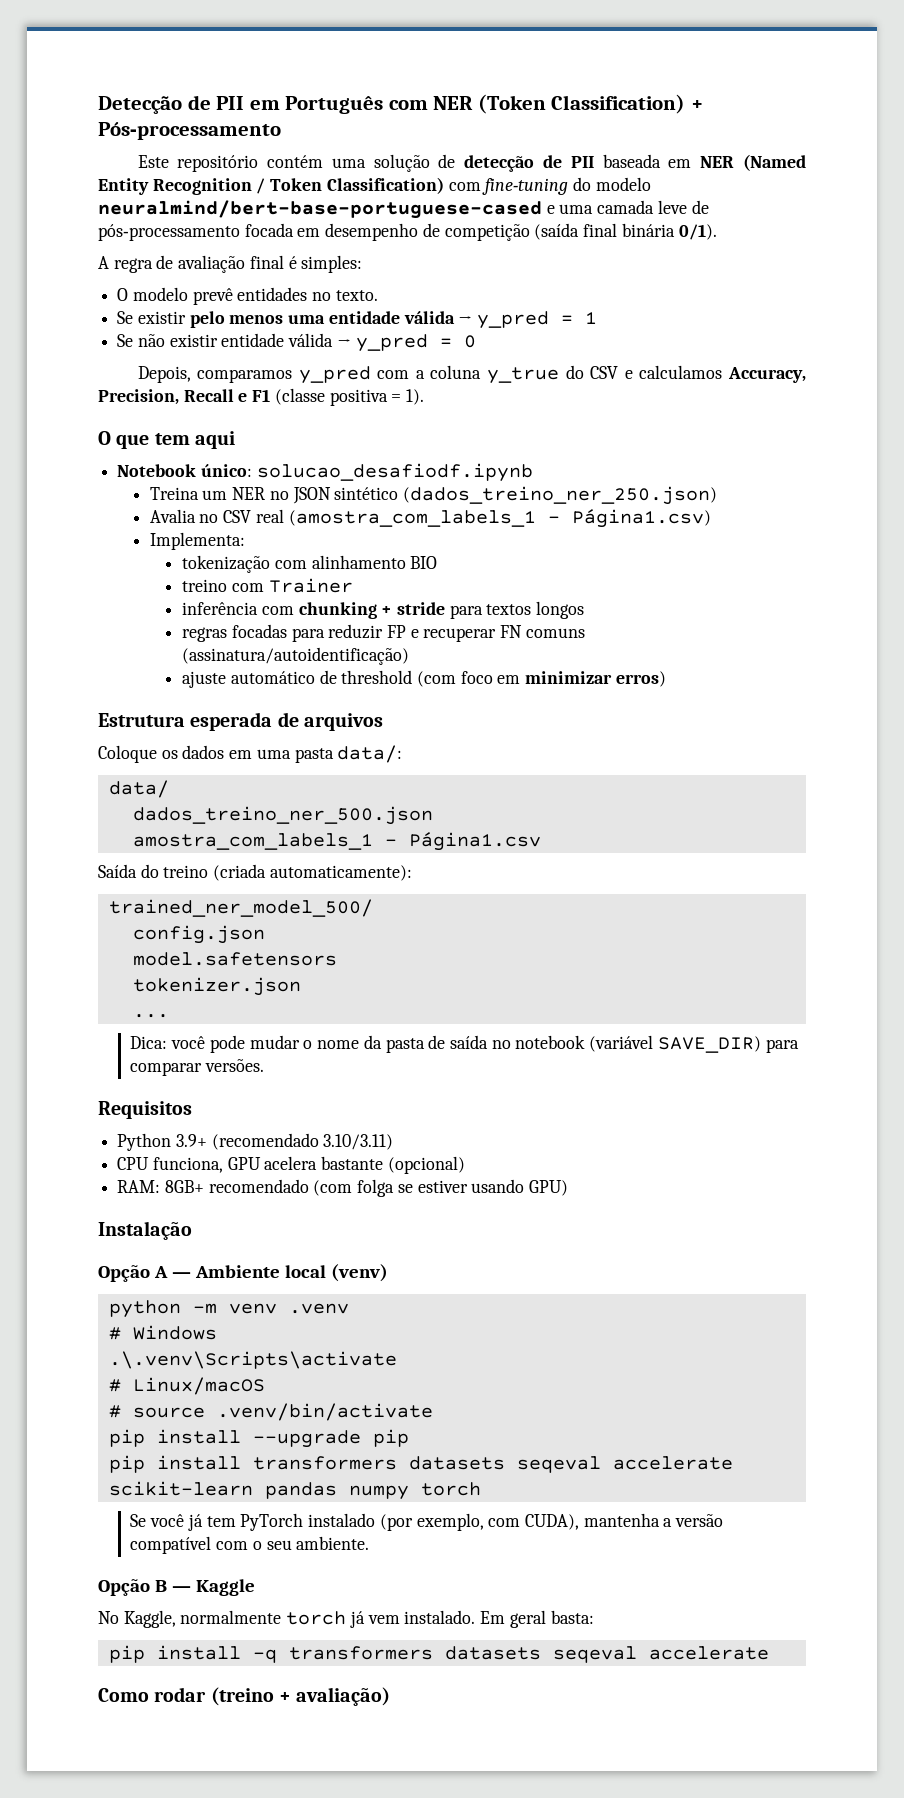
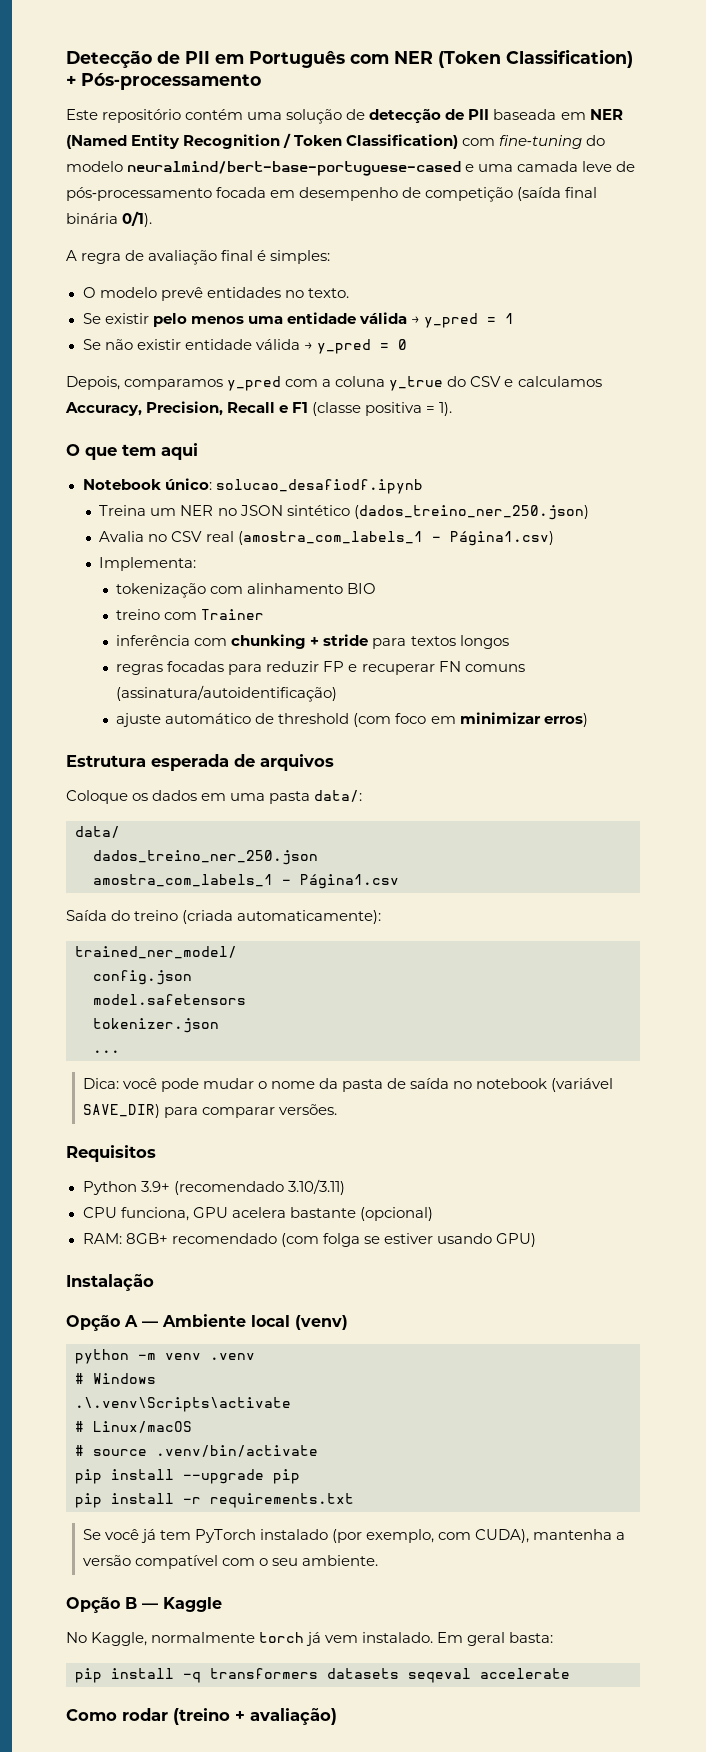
- dados_treino_ner_500.json
+ dados_treino_ner_250.json
- trained_ner_model_500/
+ trained_ner_model/
- pip install transformers datasets seqeval accelerate scikit-learn pandas numpy torch
+ pip install -r requirements.txt

